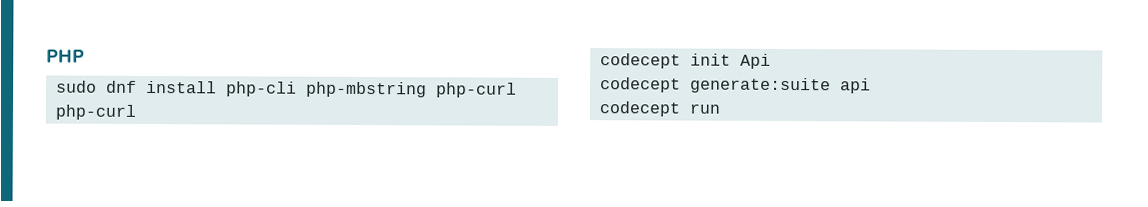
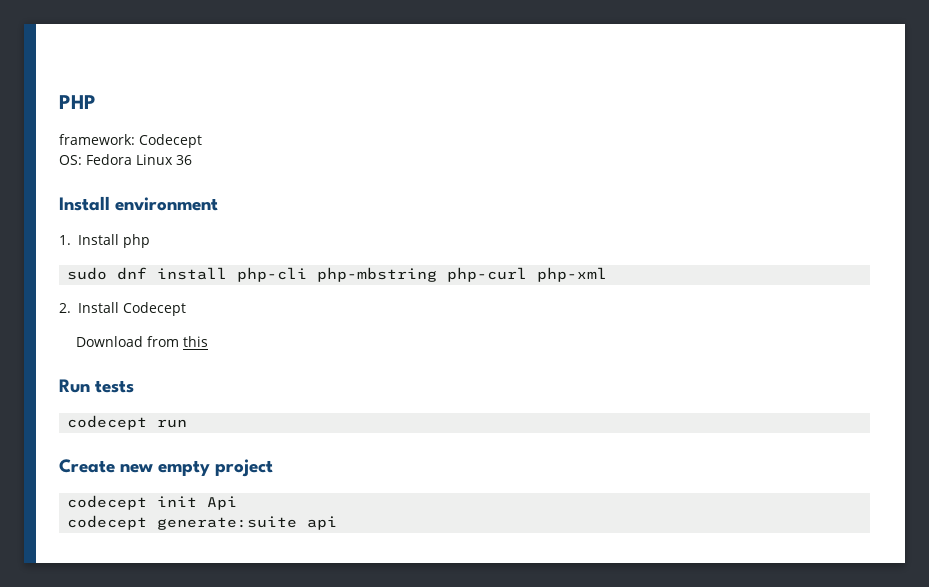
+ framework: Codecept
+ OS: Fedora Linux 36
+ Install environment
+ 1. Install php
- sudo dnf install php-cli php-mbstring php-curl php-curl
+ sudo dnf install php-cli php-mbstring php-curl php-xml
+ 2. Install Codecept
+ Download from this
+ Run tests
+ codecept run
+ Create new empty project
- codecept run

